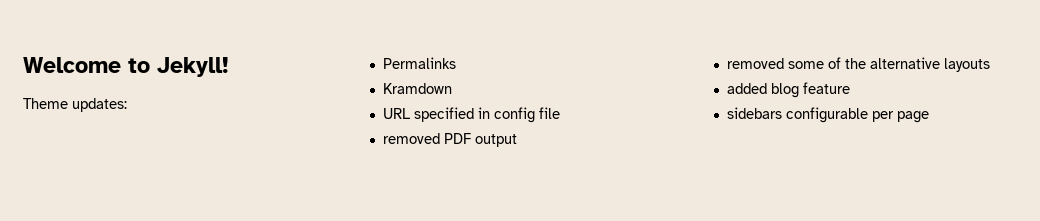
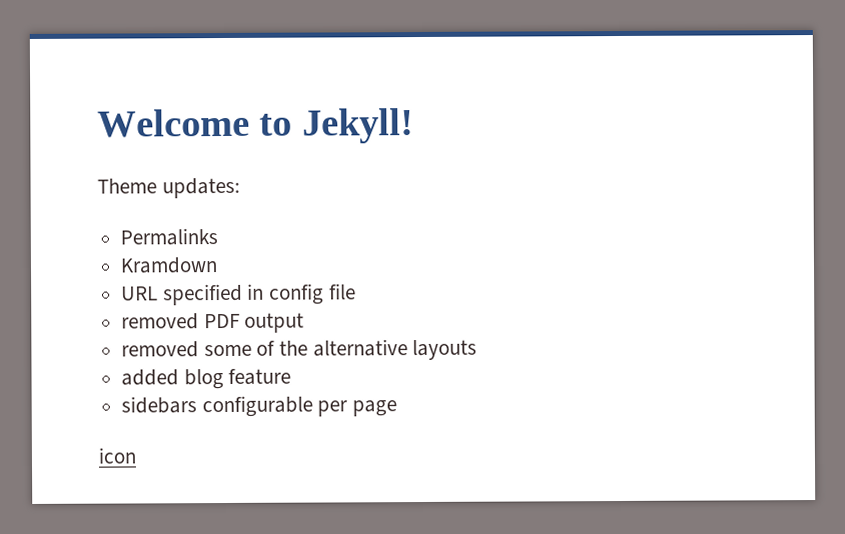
+ icon

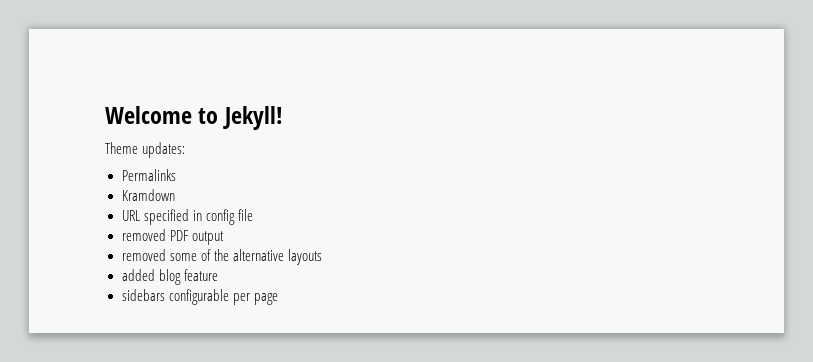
- icon

